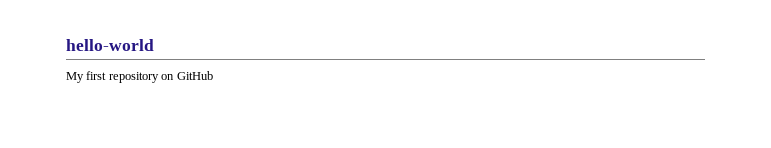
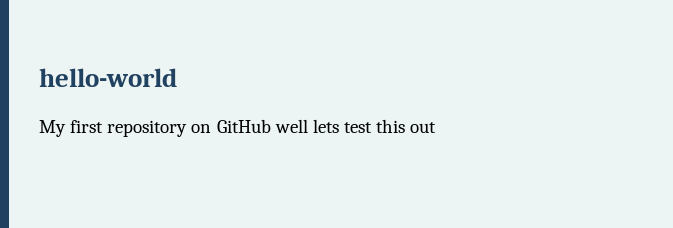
- My first repository on GitHub
+ My first repository on GitHub well lets test this out

